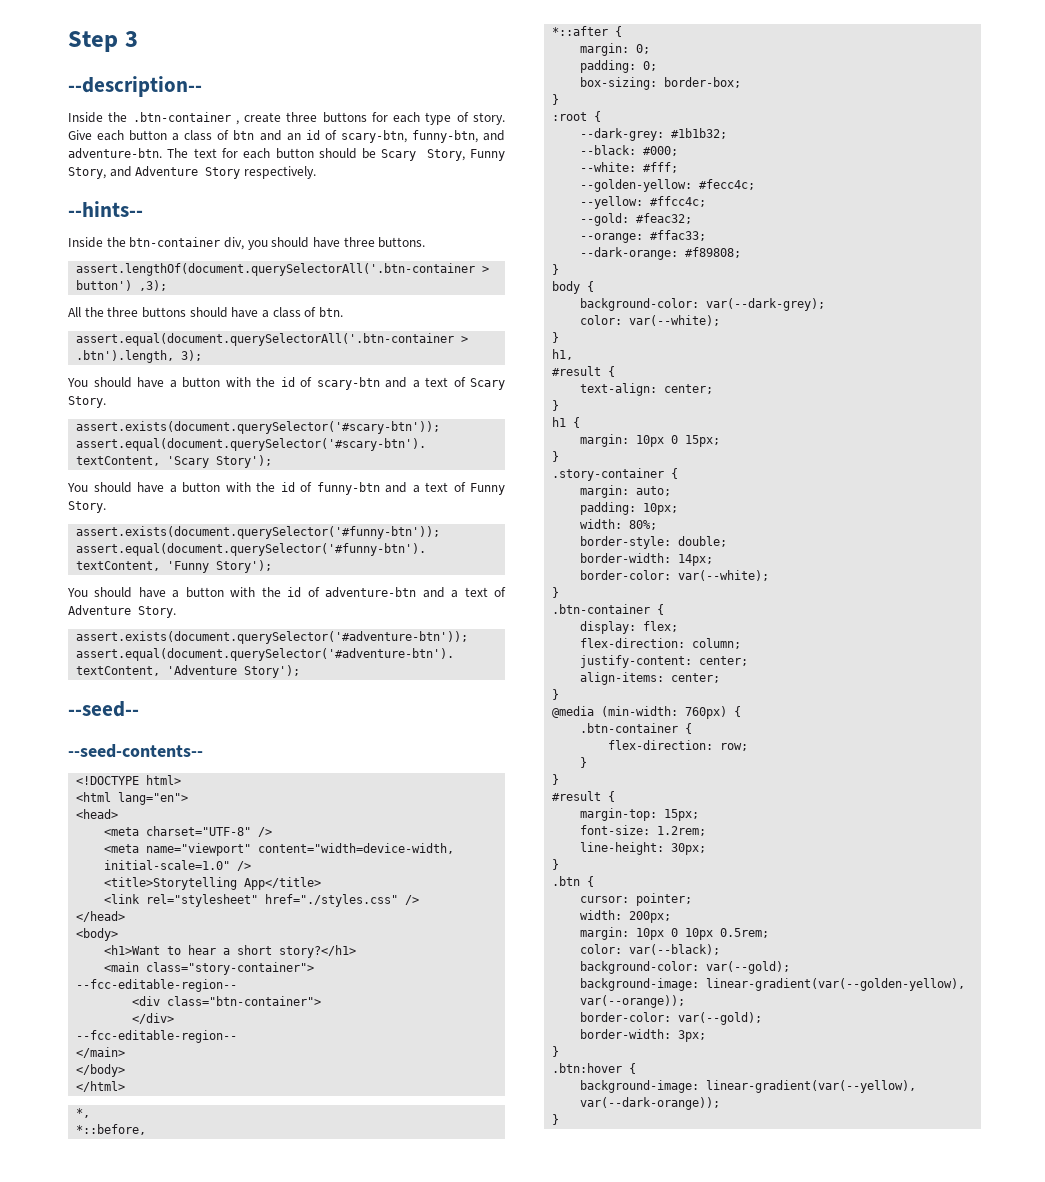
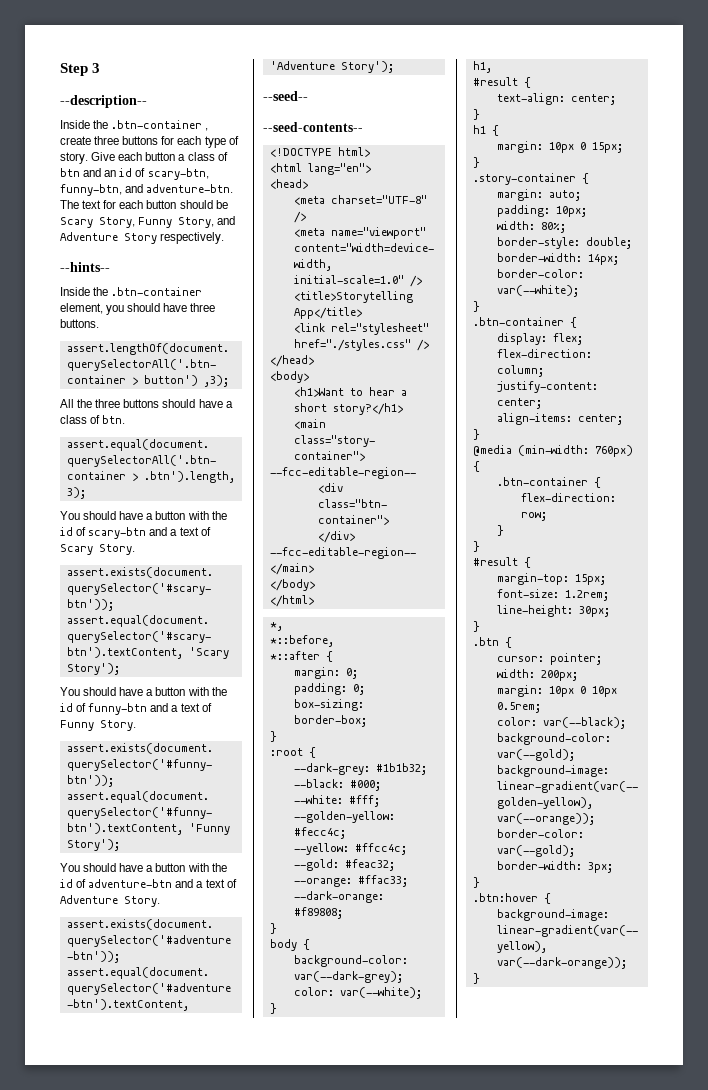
- Inside the btn-container div, you should have three buttons.
+ Inside the .btn-container element, you should have three buttons.

